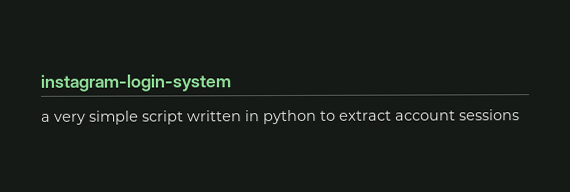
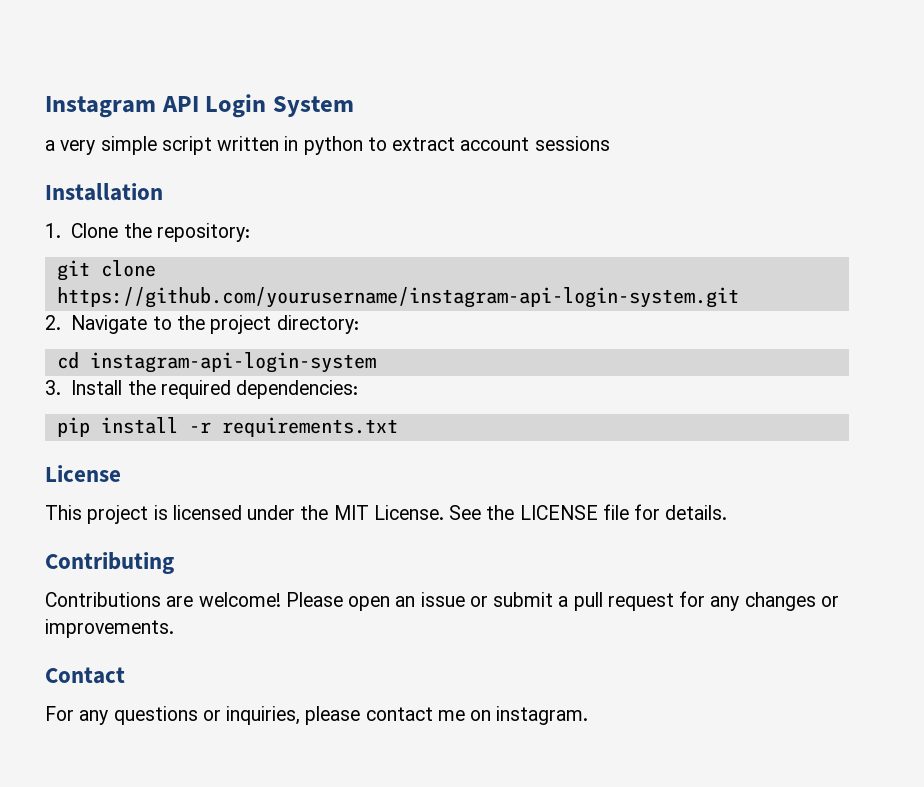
- instagram-login-system
+ Instagram API Login System
+ Installation
+ 1. Clone the repository:
+ git clone https://github.com/yourusername/instagram-api-login-system.git
+ 2. Navigate to the project directory:
+ cd instagram-api-login-system
+ 3. Install the required dependencies:
+ pip install -r requirements.txt
+ License
+ This project is licensed under the MIT License. See the LICENSE file for details.
+ Contributing
+ Contributions are welcome! Please open an issue or submit a pull request for any changes or improvements.
+ Contact
+ For any questions or inquiries, please contact me on instagram.

